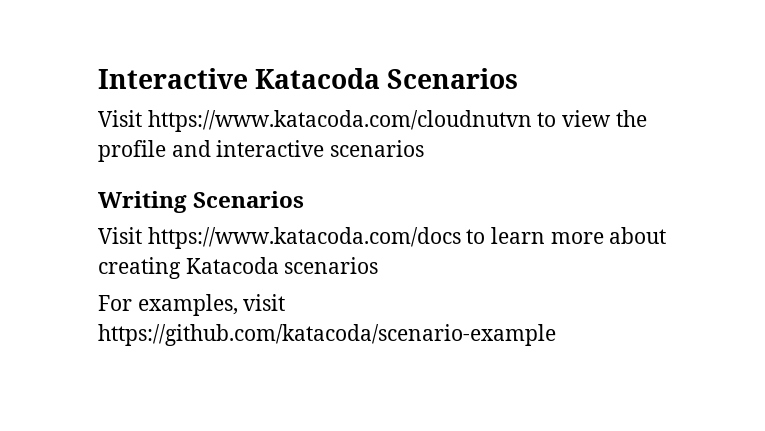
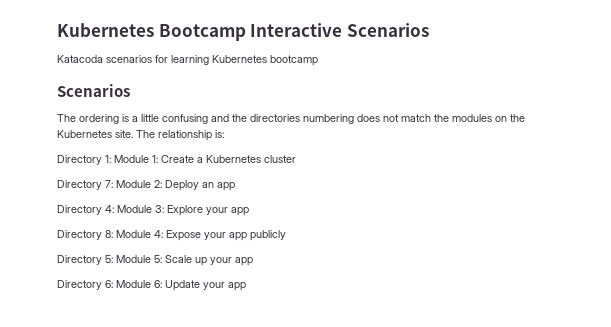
- Interactive Katacoda Scenarios
- Visit https://www.katacoda.com/cloudnutvn to view the profile and interactive scenarios
- Writing Scenarios
- Visit https://www.katacoda.com/docs to learn more about creating Katacoda scenarios
- For examples, visit https://github.com/katacoda/scenario-example
+ Kubernetes Bootcamp Interactive Scenarios
+ Katacoda scenarios for learning Kubernetes bootcamp
+ Scenarios
+ The ordering is a little confusing and the directories numbering does not match the modules on the Kubernetes site. The relationship is:
+ Directory 1: Module 1: Create a Kubernetes cluster
+ Directory 7: Module 2: Deploy an app
+ Directory 4: Module 3: Explore your app
+ Directory 8: Module 4: Expose your app publicly
+ Directory 5: Module 5: Scale up your app
+ Directory 6: Module 6: Update your app

